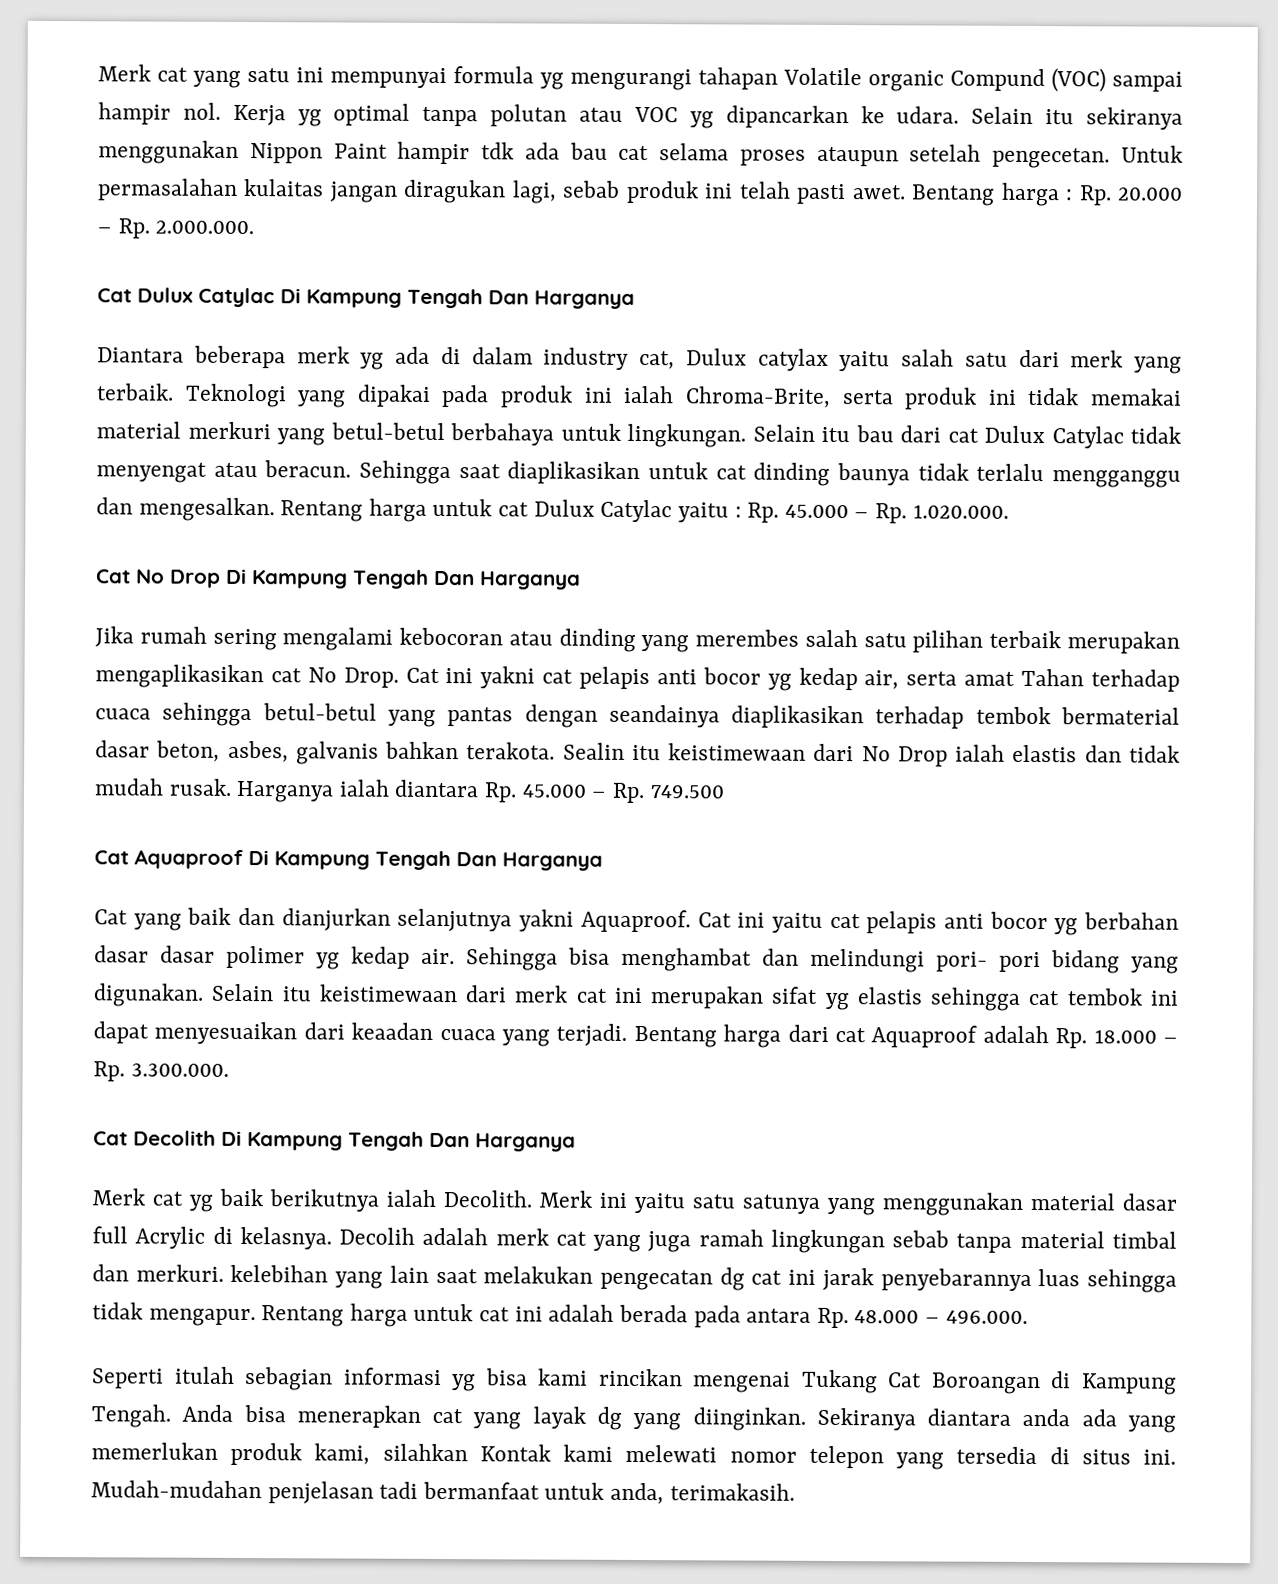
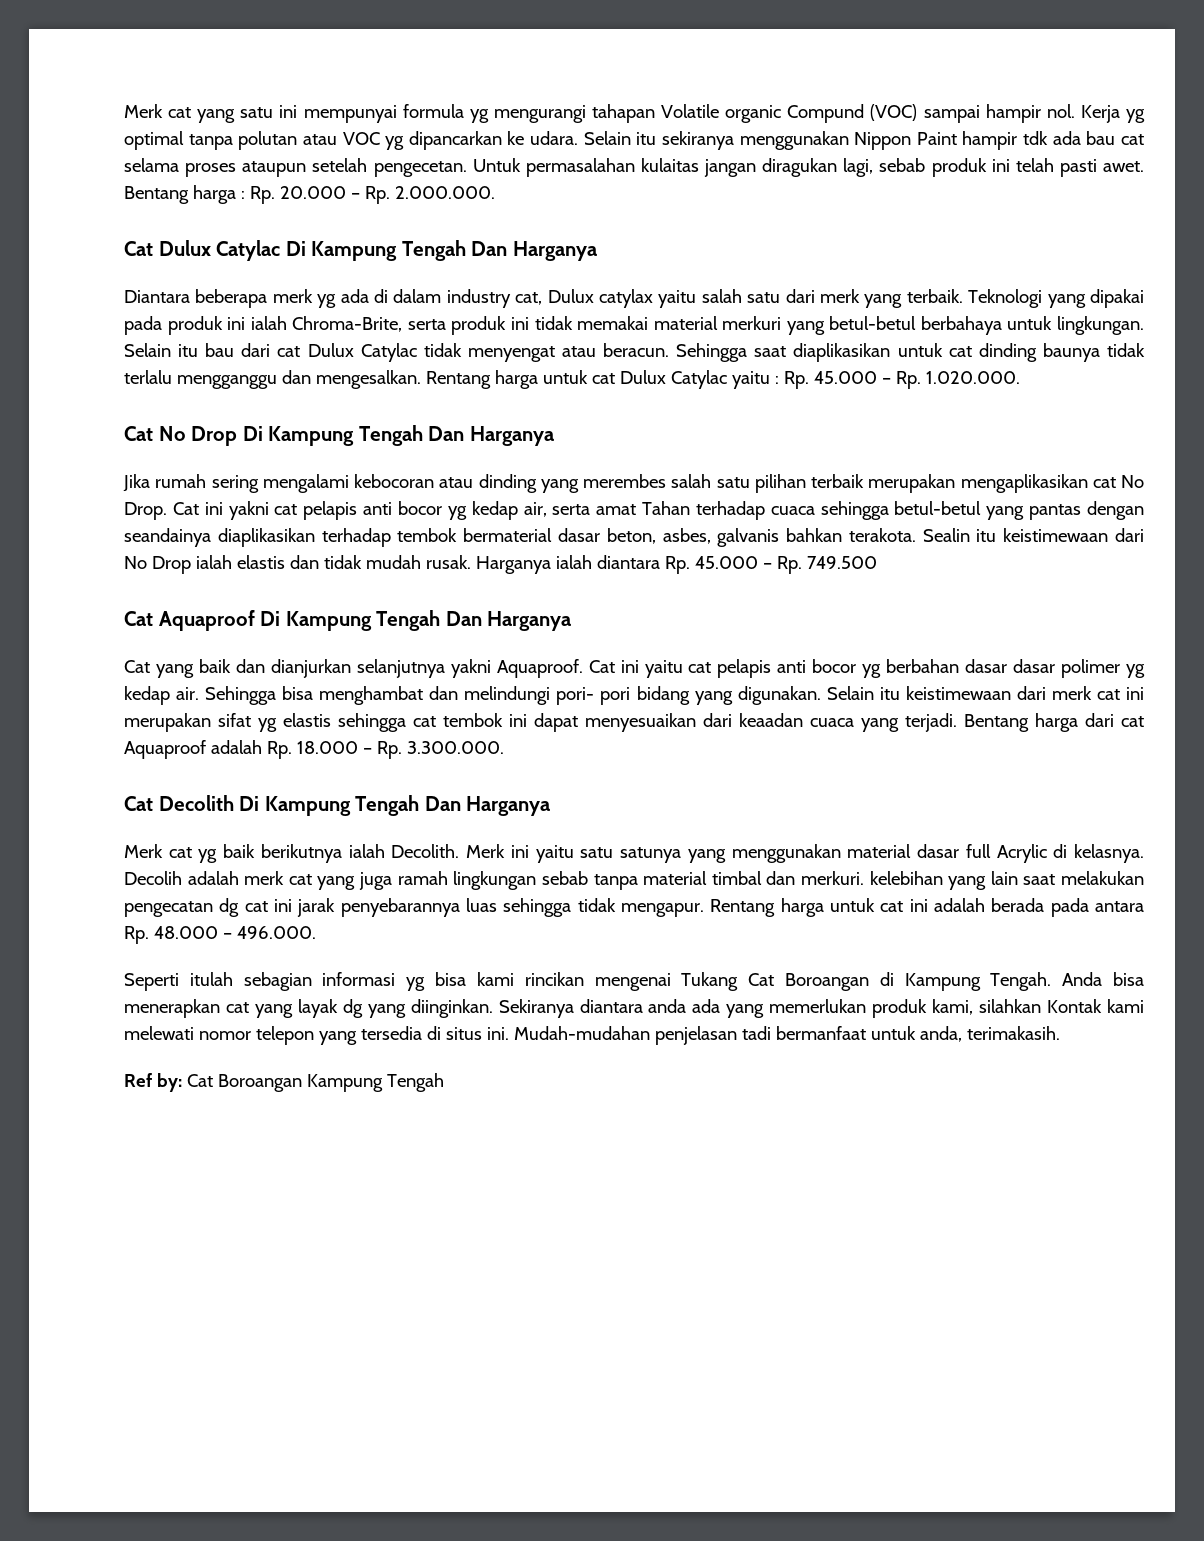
+ Ref by: Cat Boroangan Kampung Tengah

